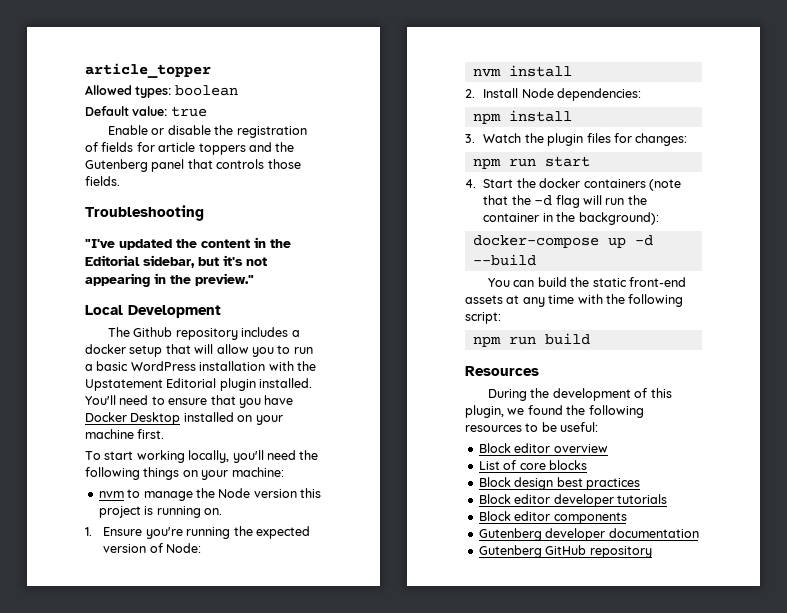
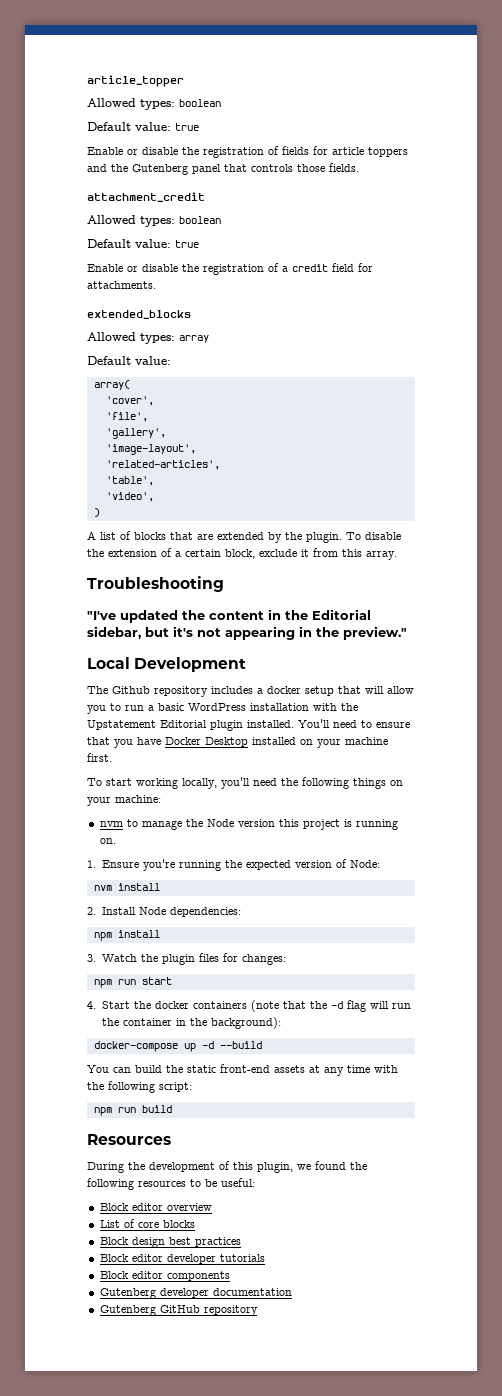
+ attachment_credit
+ Allowed types: boolean
+ Default value: true
+ Enable or disable the registration of a credit field for attachments.
+ extended_blocks
+ Allowed types: array
+ Default value:
+ array(
+ 'cover',
+ 'file',
+ 'gallery',
+ 'image-layout',
+ 'related-articles',
+ 'table',
+ 'video',
+ )
+ A list of blocks that are extended by the plugin. To disable the extension of a certain block, exclude it from this array.

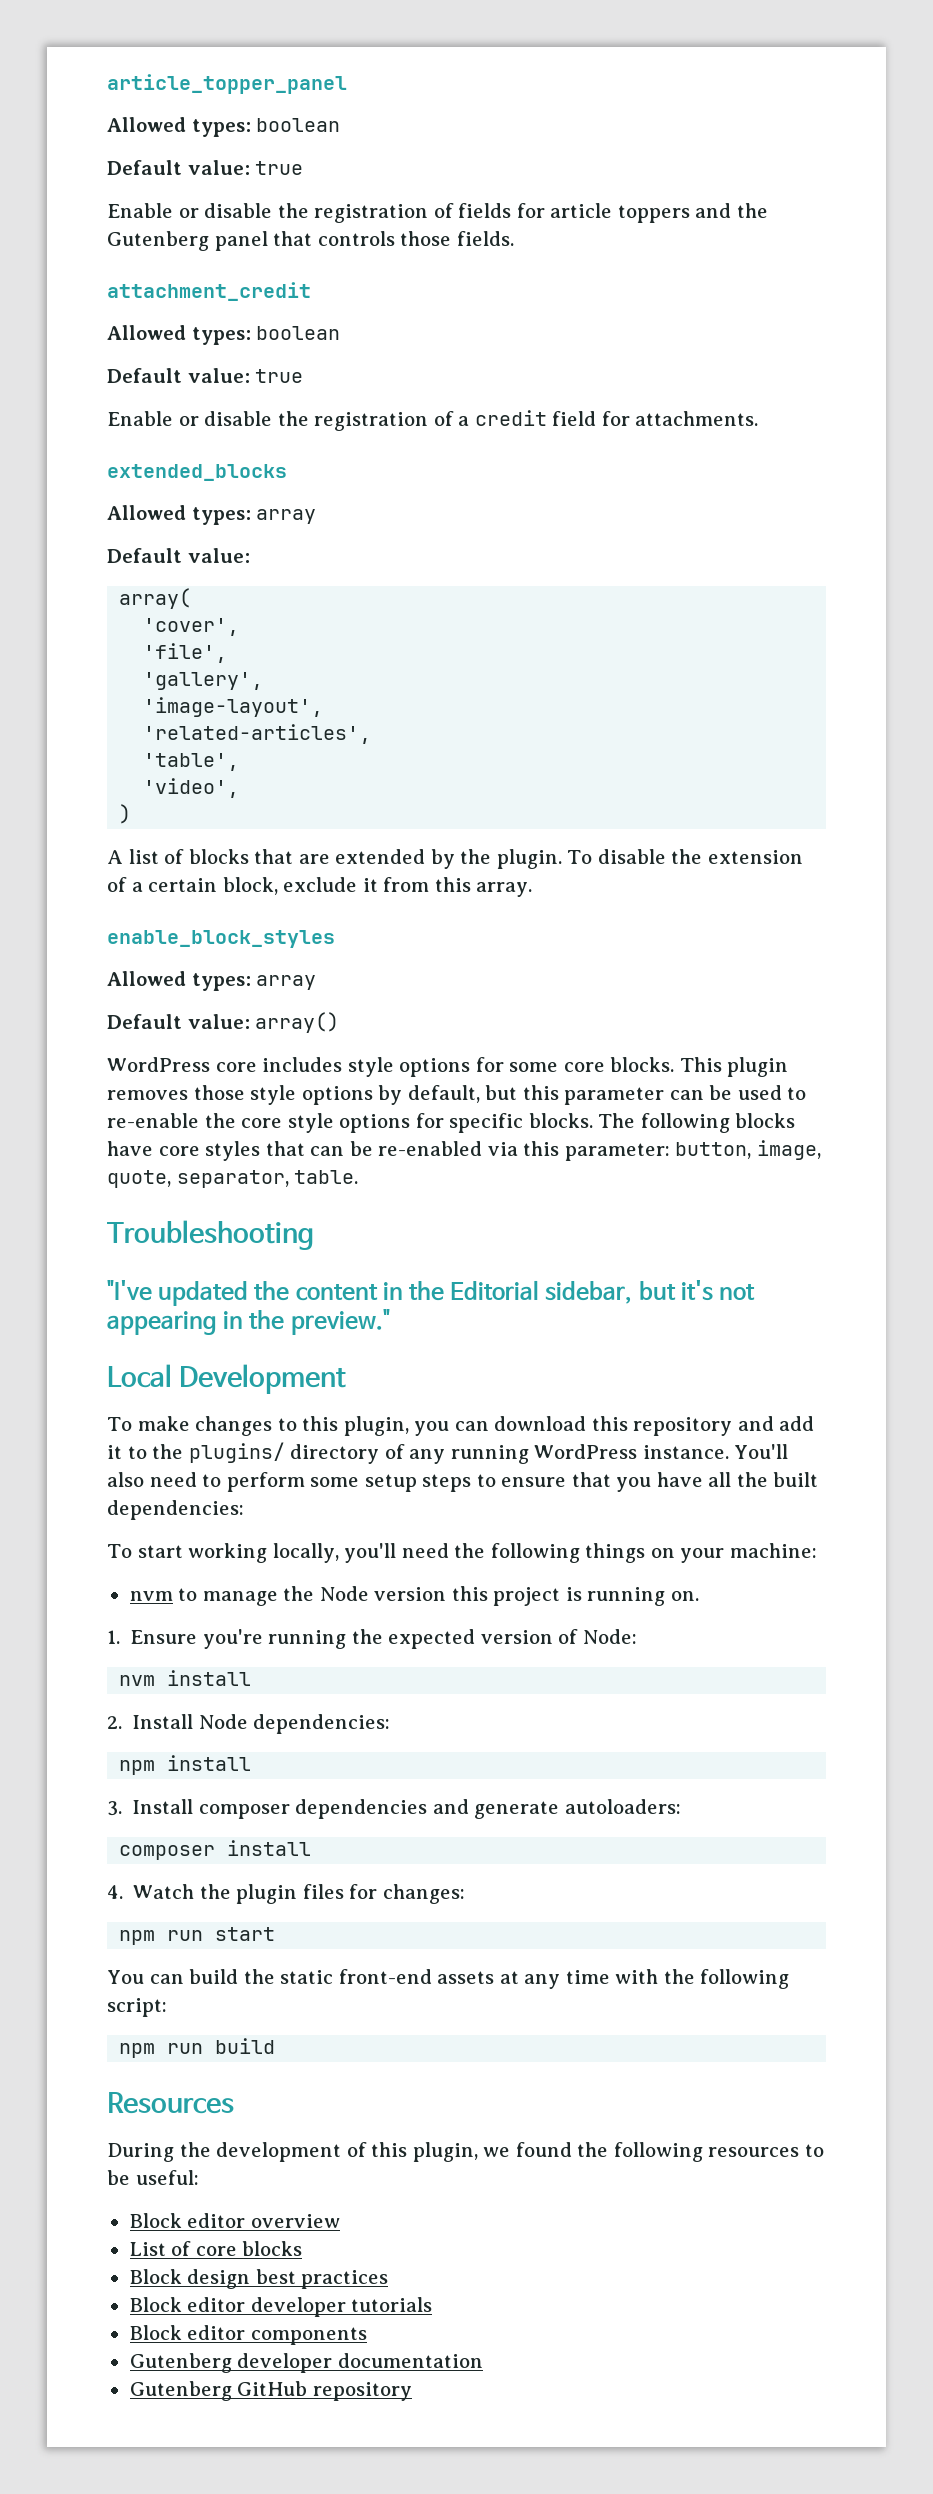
- article_topper
+ article_topper_panel
+ enable_block_styles
+ Allowed types: array
+ Default value: array()
+ WordPress core includes style options for some core blocks. This plugin removes those style options by default, but this parameter can be used to re-enable the core style options for specific blocks. The following blocks have core styles that can be re-enabled via this parameter: button, image, quote, separator, table.
- The Github repository includes a docker setup that will allow you to run a basic WordPress installation with the Upstatement Editorial plugin installed. You'll need to ensure that you have Docker Desktop installed on your machine first.
+ To make changes to this plugin, you can download this repository and add it to the plugins/ directory of any running WordPress instance. You'll also need to perform some setup steps to ensure that you have all the built dependencies:
- 3. Watch the plugin files for changes:
+ 3. Install composer dependencies and generate autoloaders:
+ composer install
+ 4. Watch the plugin files for changes:
- 4. Start the docker containers (note that the -d flag will run the container in the background):
- docker-compose up -d --build

